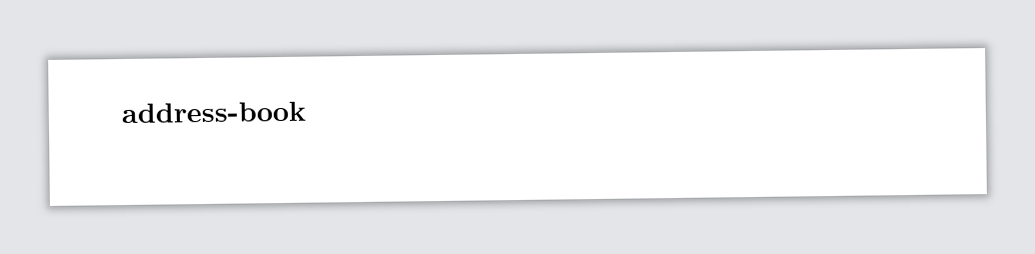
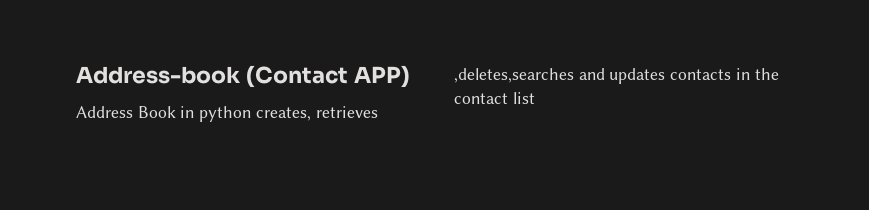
- address-book
+ Address-book (Contact APP)
+ Address Book in python creates, retrieves ,deletes,searches and updates contacts in the contact list

